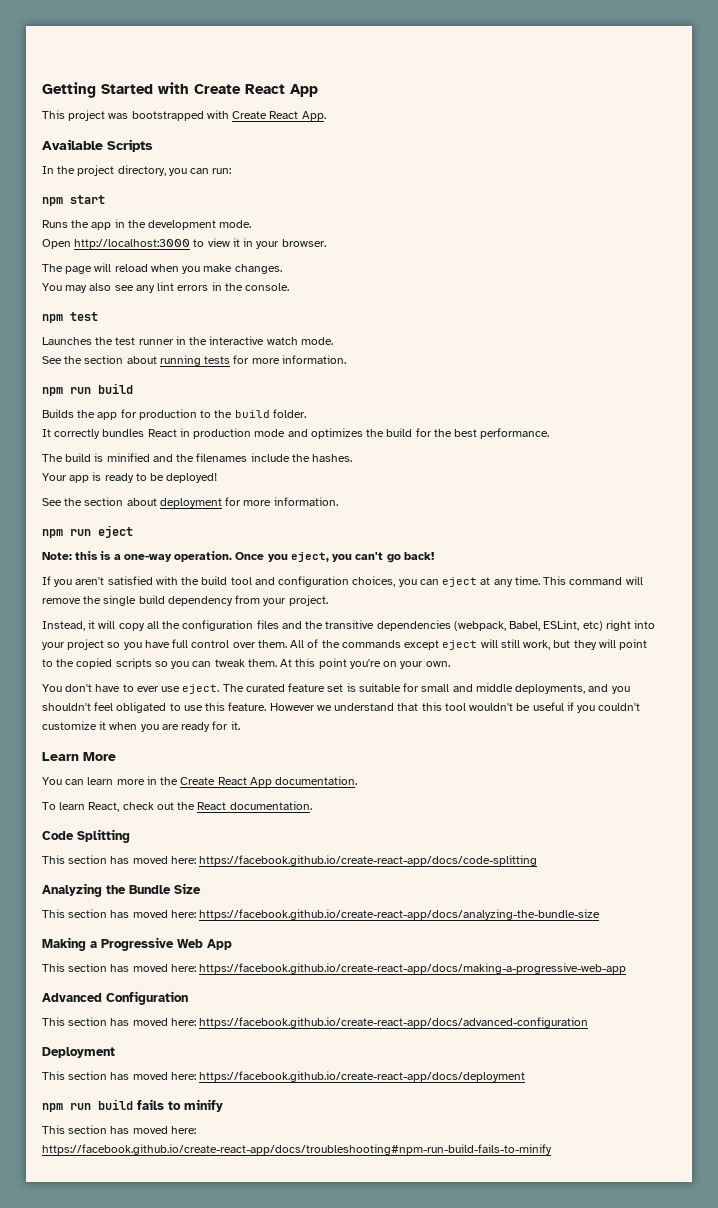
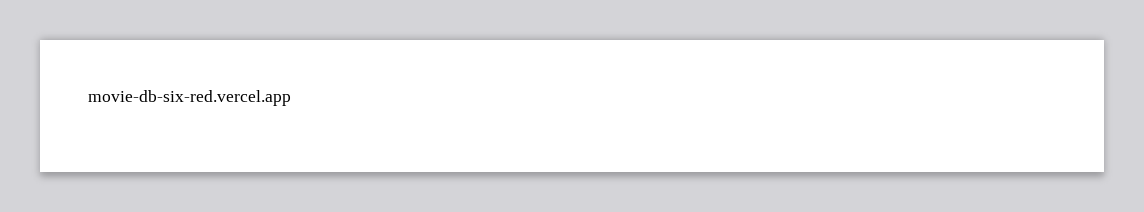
- Getting Started with Create React App
- This project was bootstrapped with Create React App.
- Available Scripts
- In the project directory, you can run:
- npm start
- Runs the app in the development mode.
- Open http://localhost:3000 to view it in your browser.
- The page will reload when you make changes.
- You may also see any lint errors in the console.
- npm test
- Launches the test runner in the interactive watch mode.
- See the section about running tests for more information.
- npm run build
- Builds the app for production to the build folder.
- It correctly bundles React in production mode and optimizes the build for the best performance.
- The build is minified and the filenames include the hashes.
- Your app is ready to be deployed!
- See the section about deployment for more information.
- npm run eject
- Note: this is a one-way operation. Once you eject, you can't go back!
- If you aren't satisfied with the build tool and configuration choices, you can eject at any time. This command will remove the single build dependency from your project.
- Instead, it will copy all the configuration files and the transitive dependencies (webpack, Babel, ESLint, etc) right into your project so you have full control over them. All of the commands except eject will still work, but they will point to the copied scripts so you can tweak them. At this point you're on your own.
- You don't have to ever use eject. The curated feature set is suitable for small and middle deployments, and you shouldn't feel obligated to use this feature. However we understand that this tool wouldn't be useful if you couldn't customize it when you are ready for it.
- Learn More
- You can learn more in the Create React App documentation.
- To learn React, check out the React documentation.
- Code Splitting
- This section has moved here: https://facebook.github.io/create-react-app/docs/code-splitting
- Analyzing the Bundle Size
- This section has moved here: https://facebook.github.io/create-react-app/docs/analyzing-the-bundle-size
- Making a Progressive Web App
- This section has moved here: https://facebook.github.io/create-react-app/docs/making-a-progressive-web-app
- Advanced Configuration
- This section has moved here: https://facebook.github.io/create-react-app/docs/advanced-configuration
- Deployment
- This section has moved here: https://facebook.github.io/create-react-app/docs/deployment
- npm run build fails to minify
- This section has moved here: https://facebook.github.io/create-react-app/docs/troubleshooting#npm-run-build-fails-to-minify
+ movie-db-six-red.vercel.app

